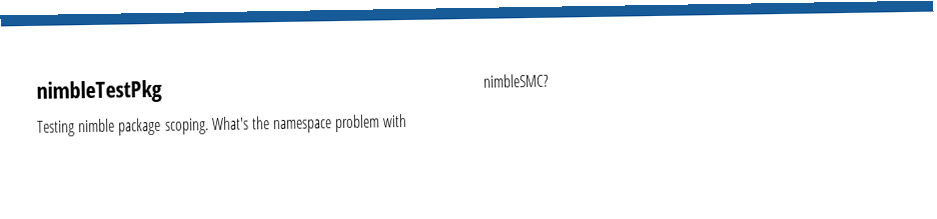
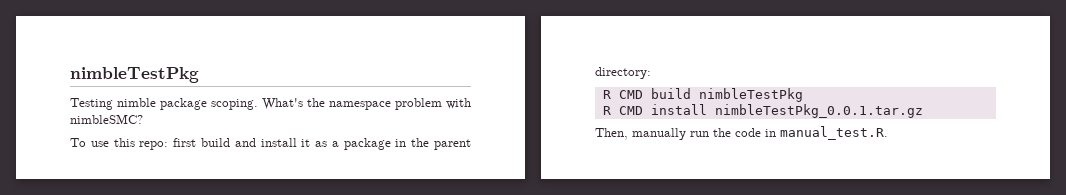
+ To use this repo: first build and install it as a package in the parent directory:
+ R CMD build nimbleTestPkg
+ R CMD install nimbleTestPkg_0.0.1.tar.gz
+ Then, manually run the code in manual_test.R.

